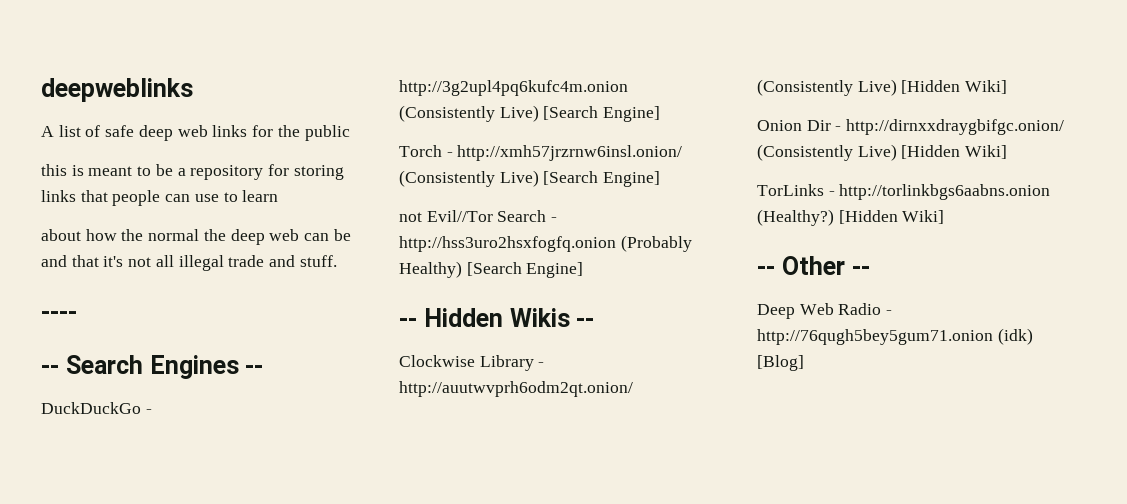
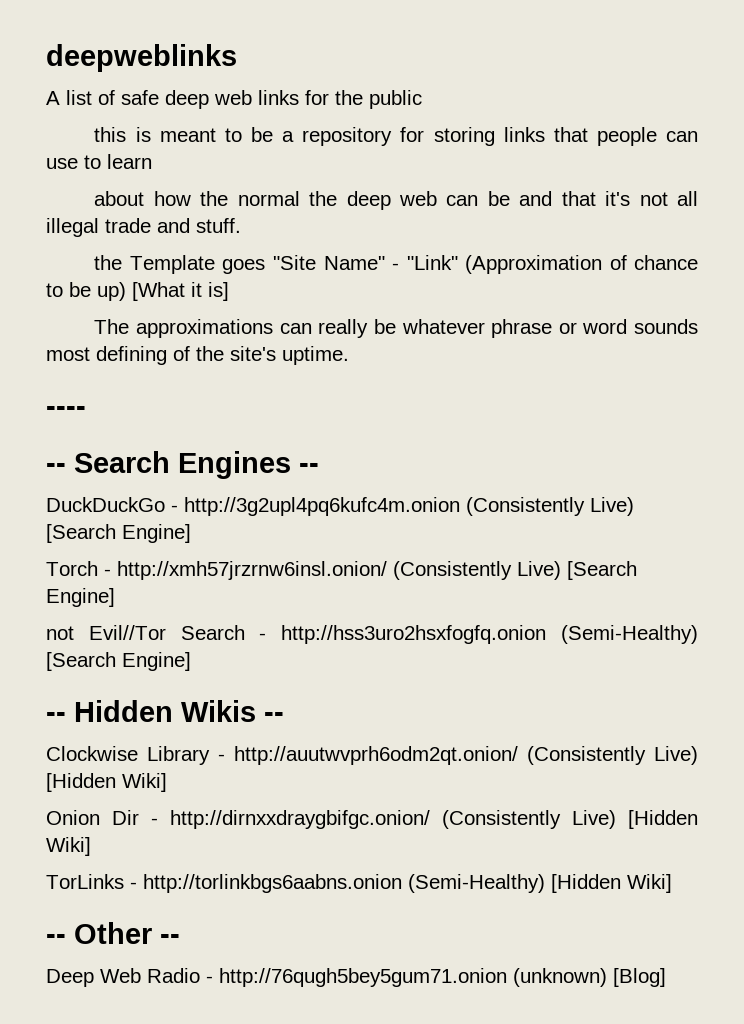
+ the Template goes "Site Name" - "Link" (Approximation of chance to be up) [What it is]
+ The approximations can really be whatever phrase or word sounds most defining of the site's uptime.
- not Evil//Tor Search - http://hss3uro2hsxfogfq.onion (Probably Healthy) [Search Engine]
+ not Evil//Tor Search - http://hss3uro2hsxfogfq.onion (Semi-Healthy) [Search Engine]
- TorLinks - http://torlinkbgs6aabns.onion (Healthy?) [Hidden Wiki]
+ TorLinks - http://torlinkbgs6aabns.onion (Semi-Healthy) [Hidden Wiki]
- Deep Web Radio - http://76qugh5bey5gum71.onion (idk) [Blog]
+ Deep Web Radio - http://76qugh5bey5gum71.onion (unknown) [Blog]

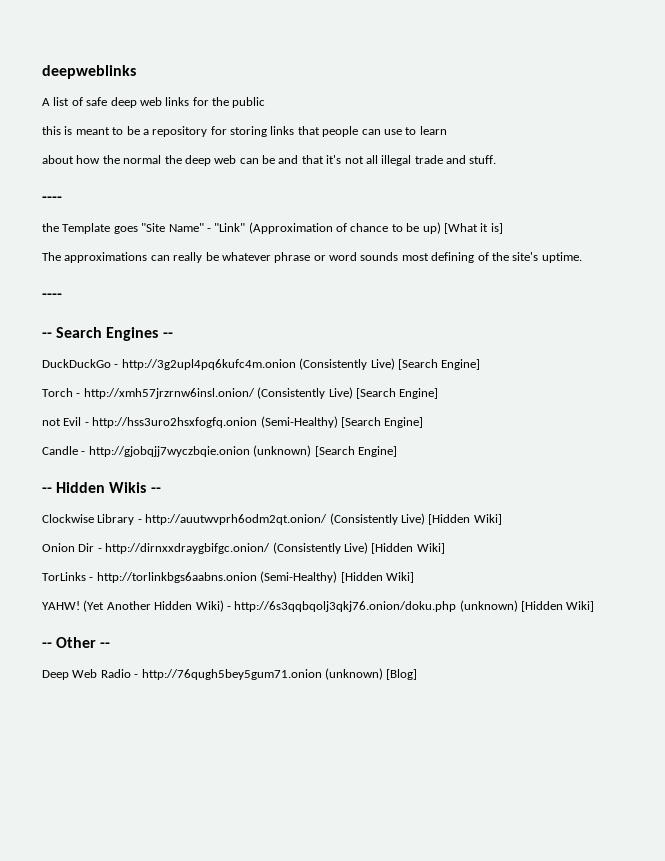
  about how the normal the deep web can be and that it's not all illegal trade and stuff.
+ ----
- not Evil//Tor Search - http://hss3uro2hsxfogfq.onion (Semi-Healthy) [Search Engine]
+ not Evil - http://hss3uro2hsxfogfq.onion (Semi-Healthy) [Search Engine]
+ Candle - http://gjobqjj7wyczbqie.onion (unknown) [Search Engine]
+ YAHW! (Yet Another Hidden Wiki) - http://6s3qqbqolj3qkj76.onion/doku.php (unknown) [Hidden Wiki]

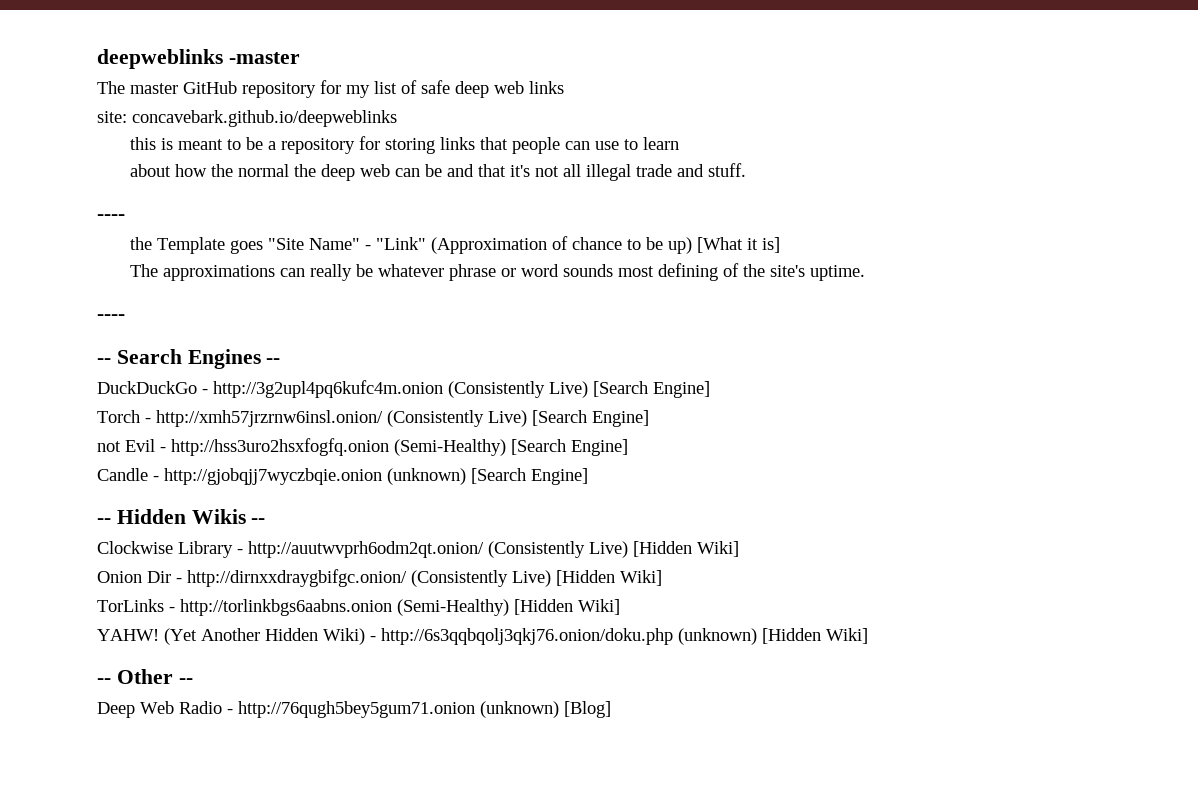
- deepweblinks
- A list of safe deep web links for the public
+ deepweblinks -master
+ The master GitHub repository for my list of safe deep web links
+ site: concavebark.github.io/deepweblinks

